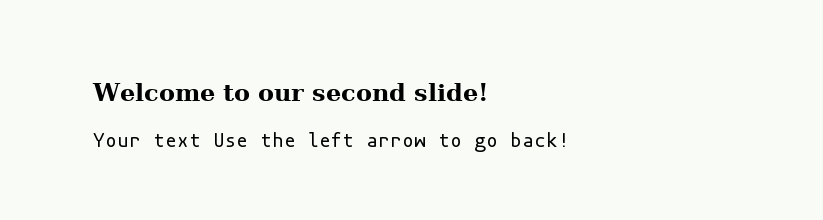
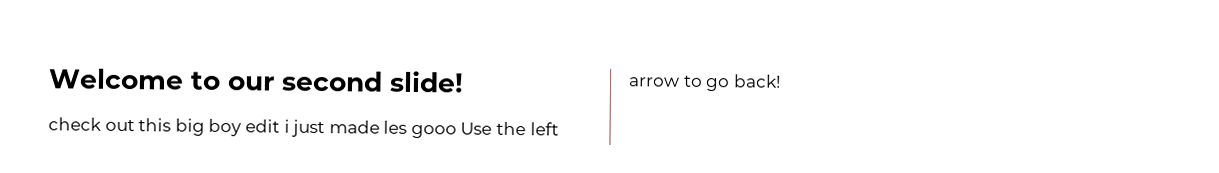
- Your text Use the left arrow to go back!
+ check out this big boy edit i just made les gooo Use the left arrow to go back!

